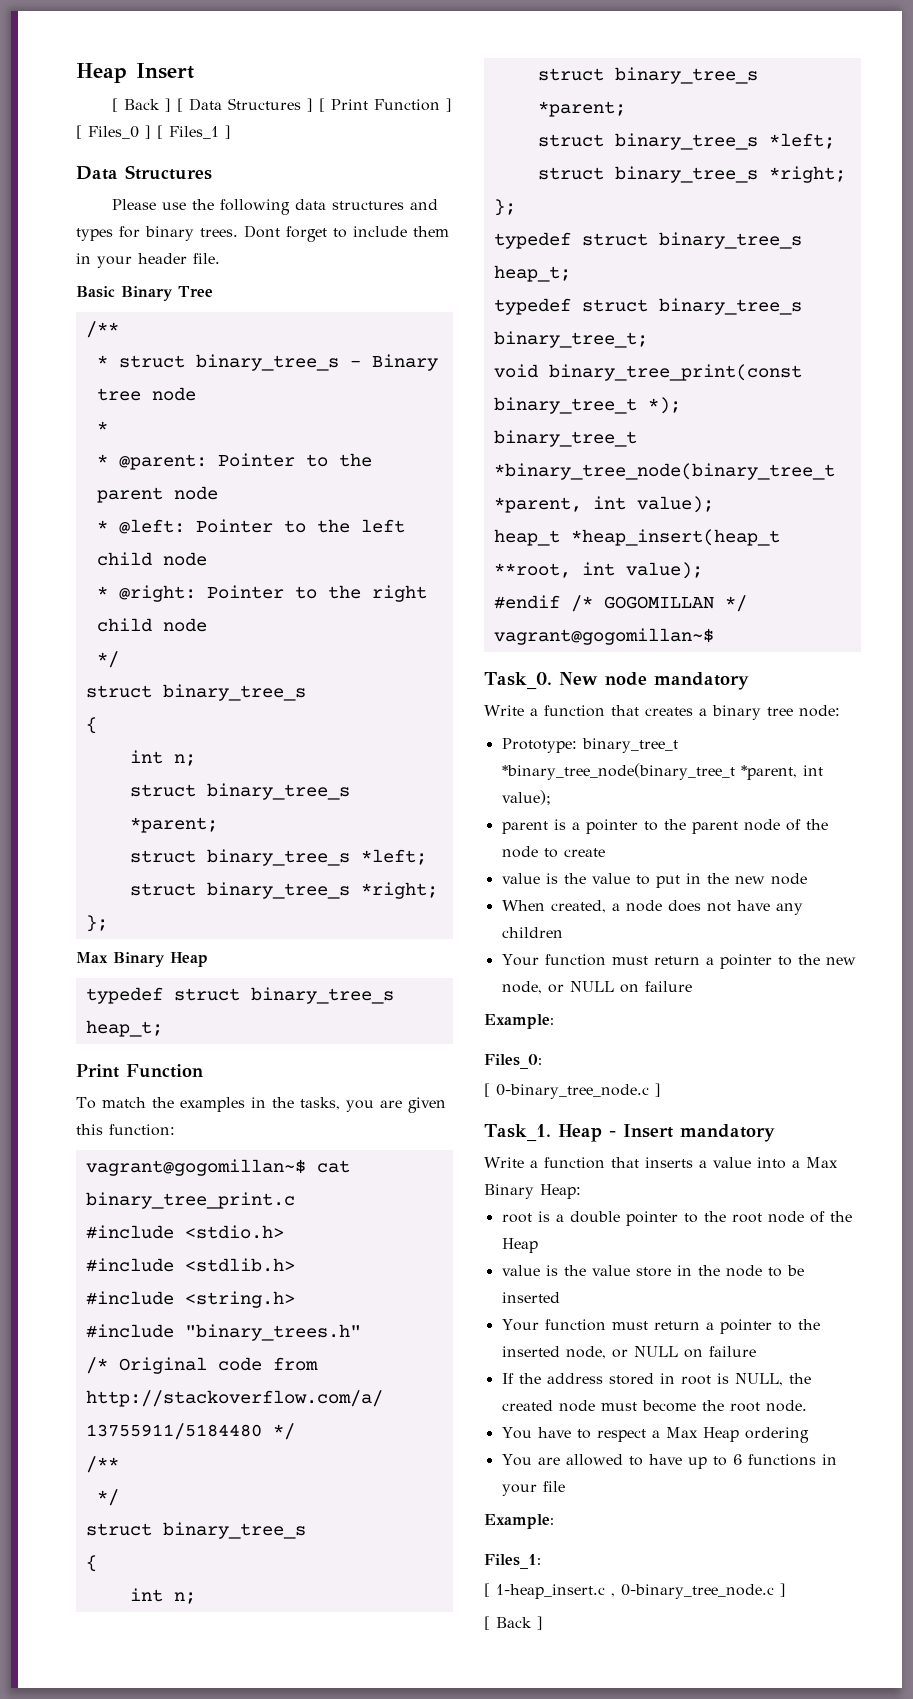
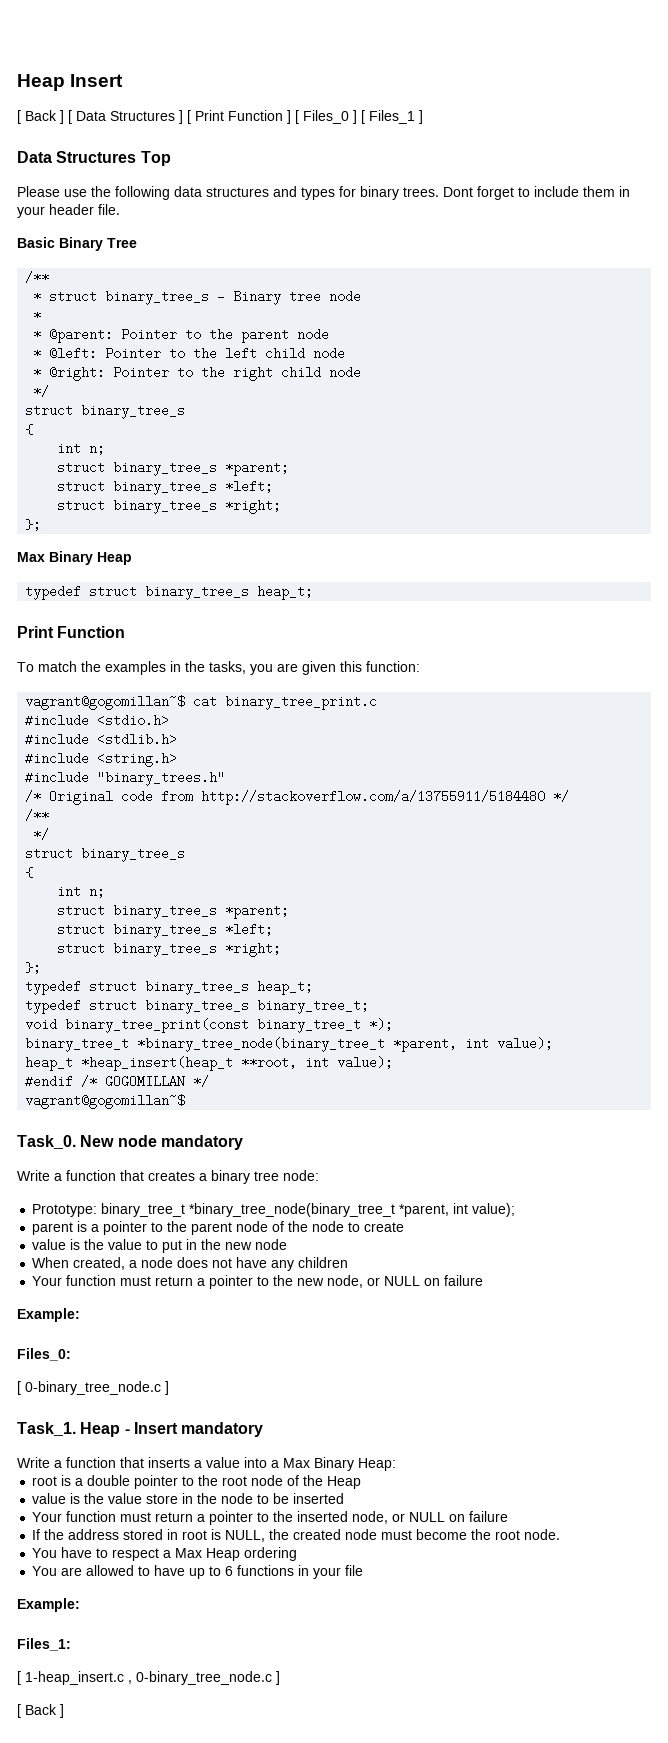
  [ Back ] [ Data Structures ] [ Print Function ] [ Files_0 ] [ Files_1 ]
- Data Structures
+ Data Structures Top

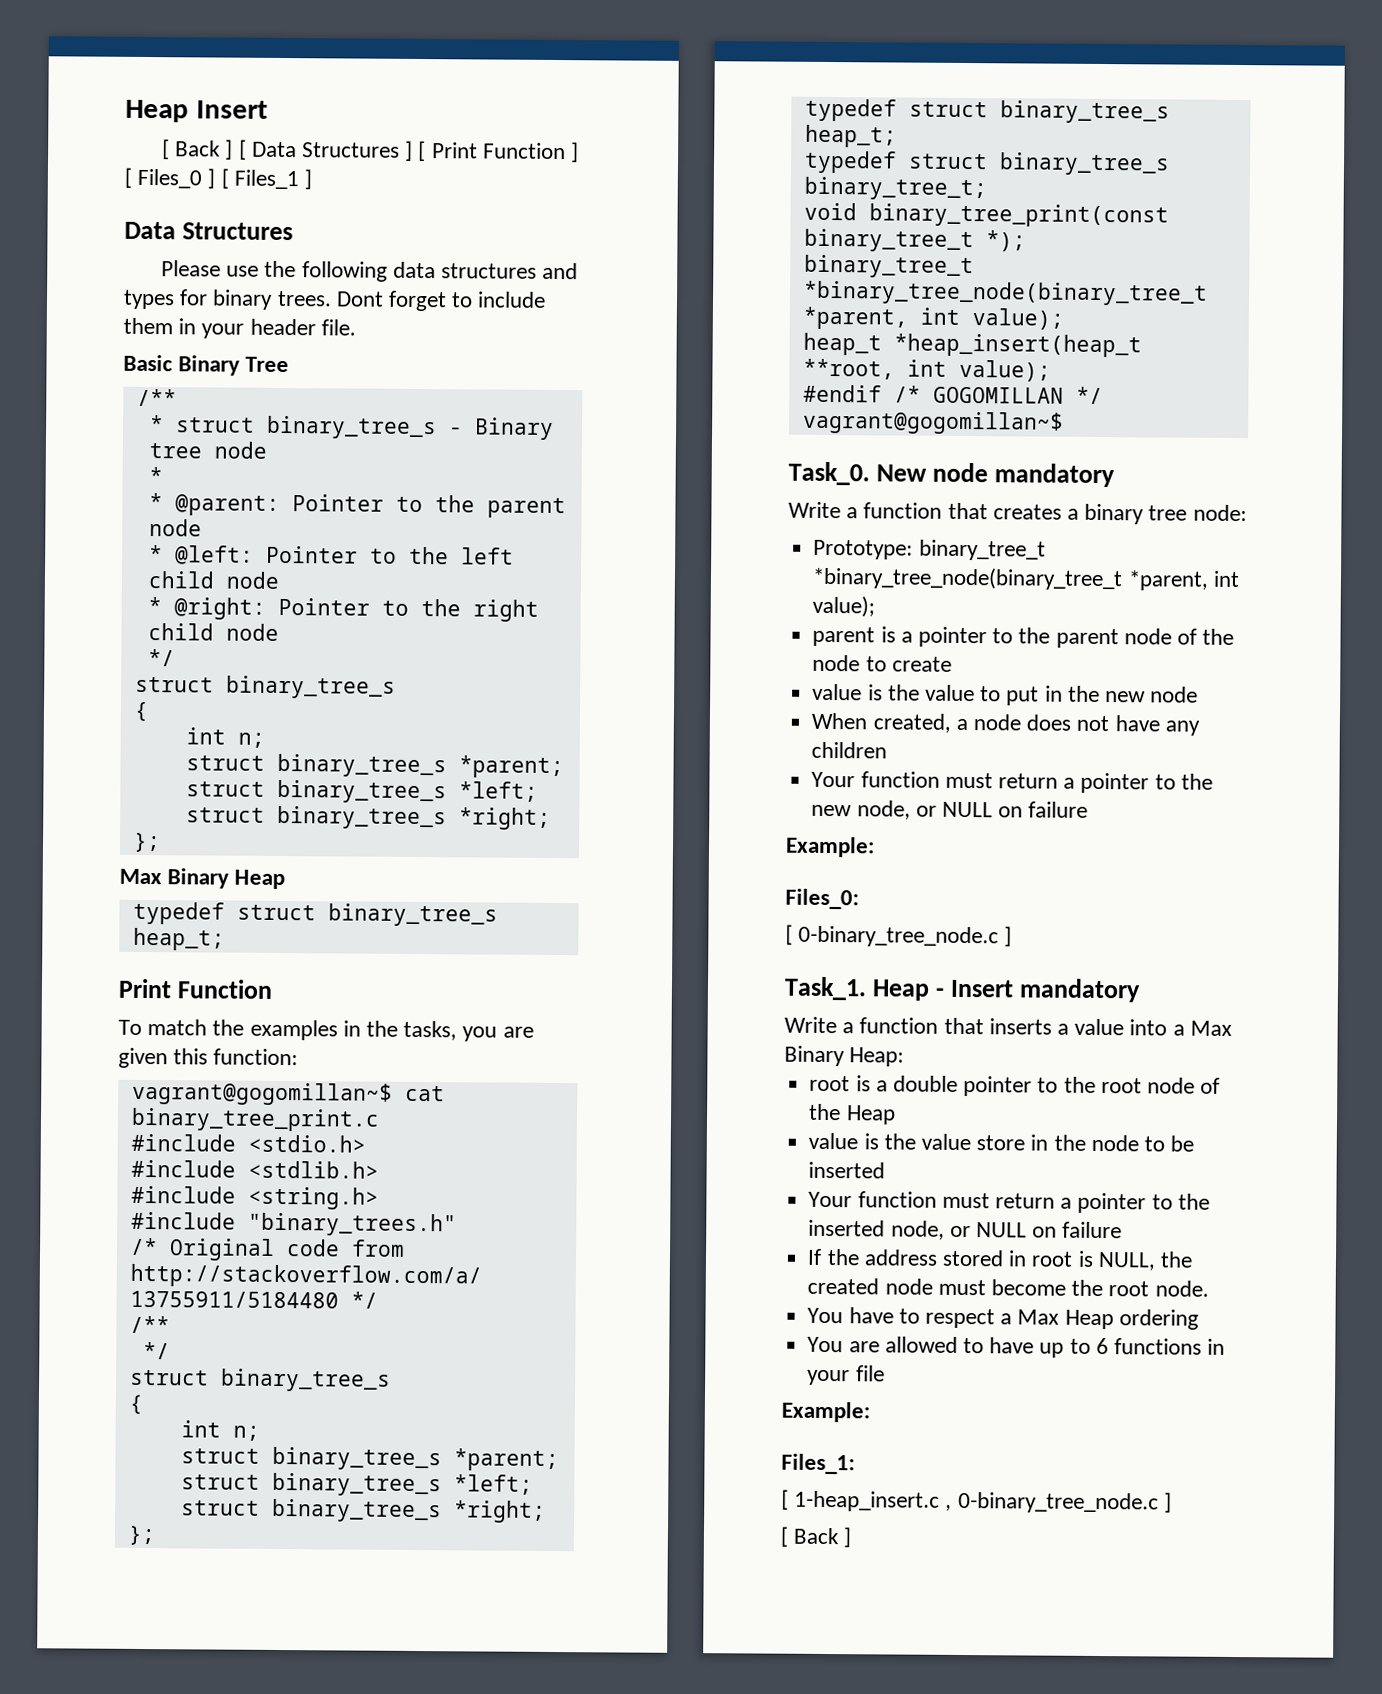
  [ Back ] [ Data Structures ] [ Print Function ] [ Files_0 ] [ Files_1 ]
- Data Structures Top
+ Data Structures

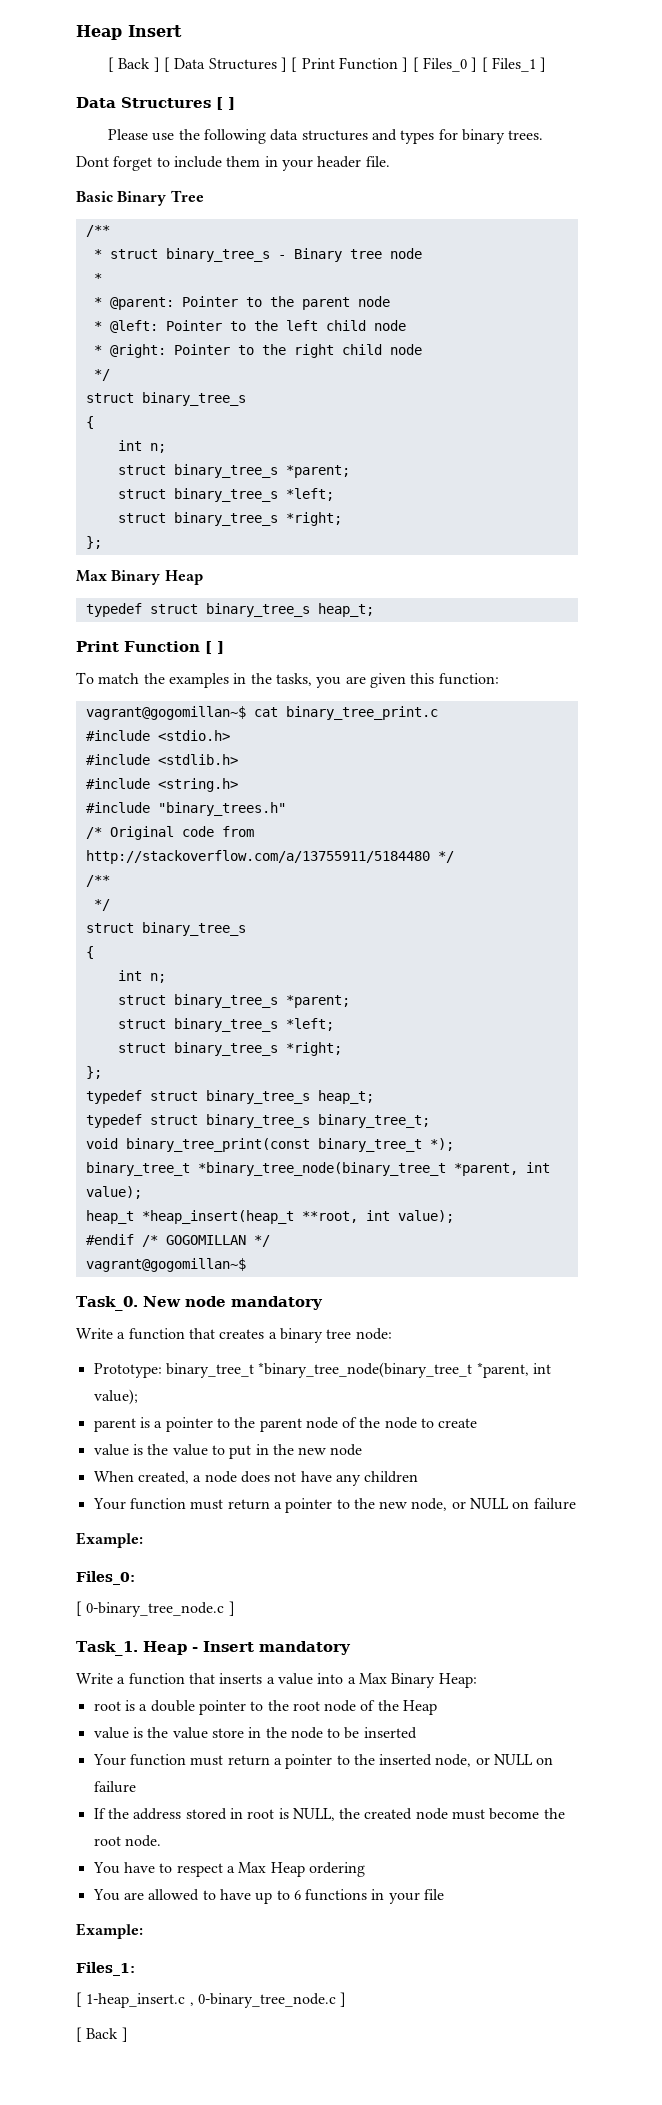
  [ Back ] [ Data Structures ] [ Print Function ] [ Files_0 ] [ Files_1 ]
- Data Structures
+ Data Structures [ ]
  Max Binary Heap
  typedef struct binary_tree_s heap_t;
- Print Function
+ Print Function [ ]

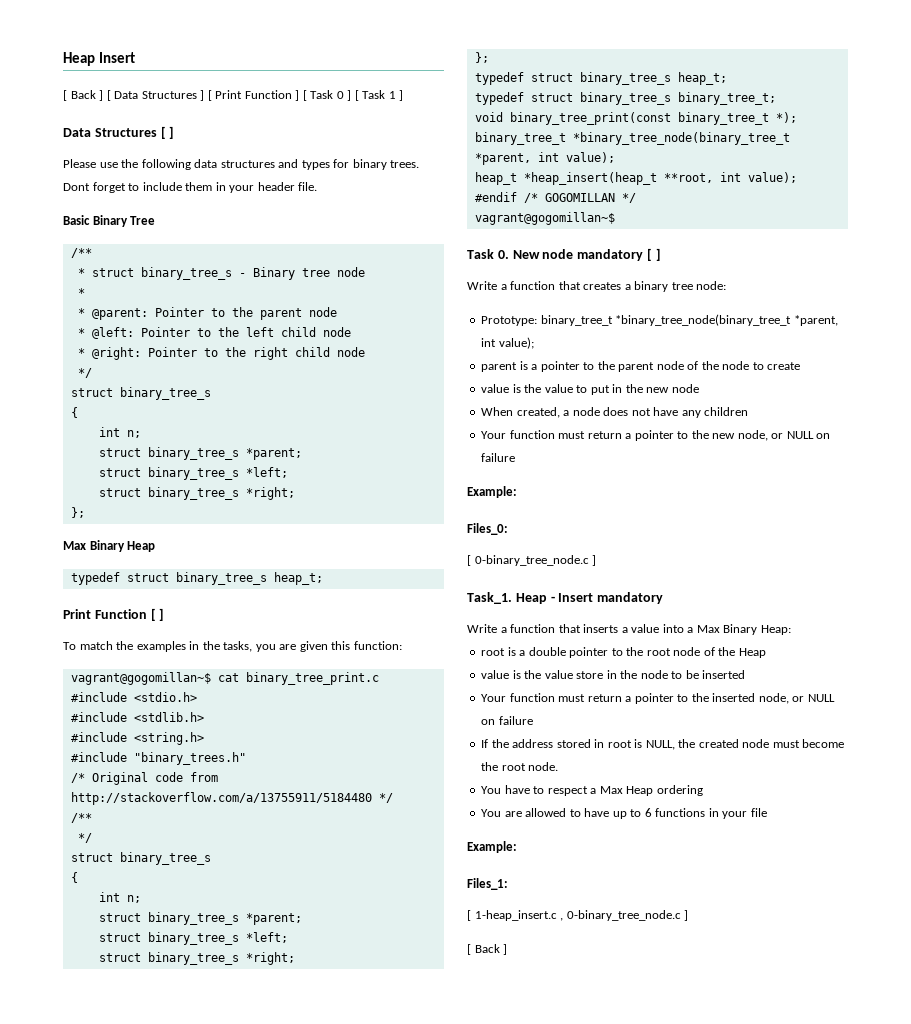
- [ Back ] [ Data Structures ] [ Print Function ] [ Files_0 ] [ Files_1 ]
+ [ Back ] [ Data Structures ] [ Print Function ] [ Task 0 ] [ Task 1 ]
- Task_0. New node mandatory
+ Task 0. New node mandatory [ ]

